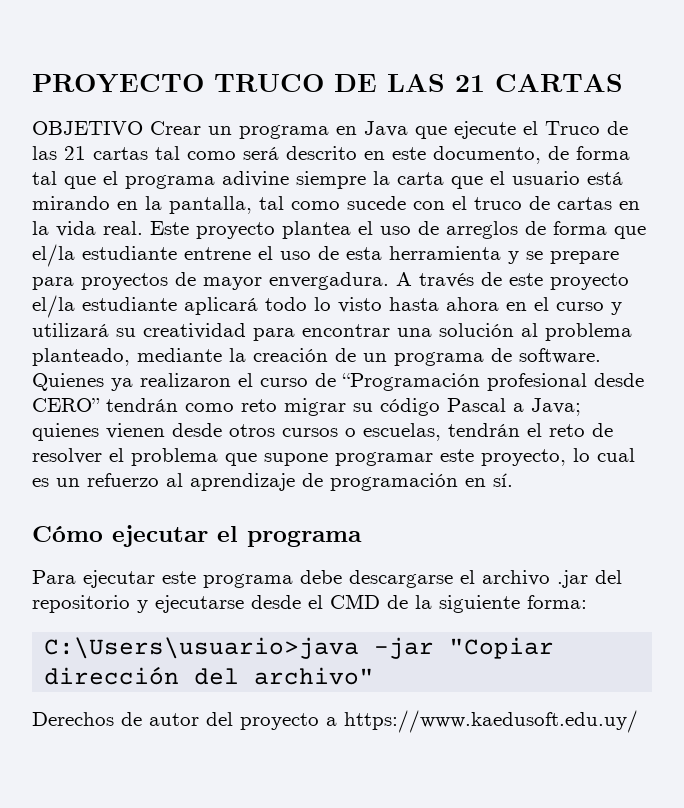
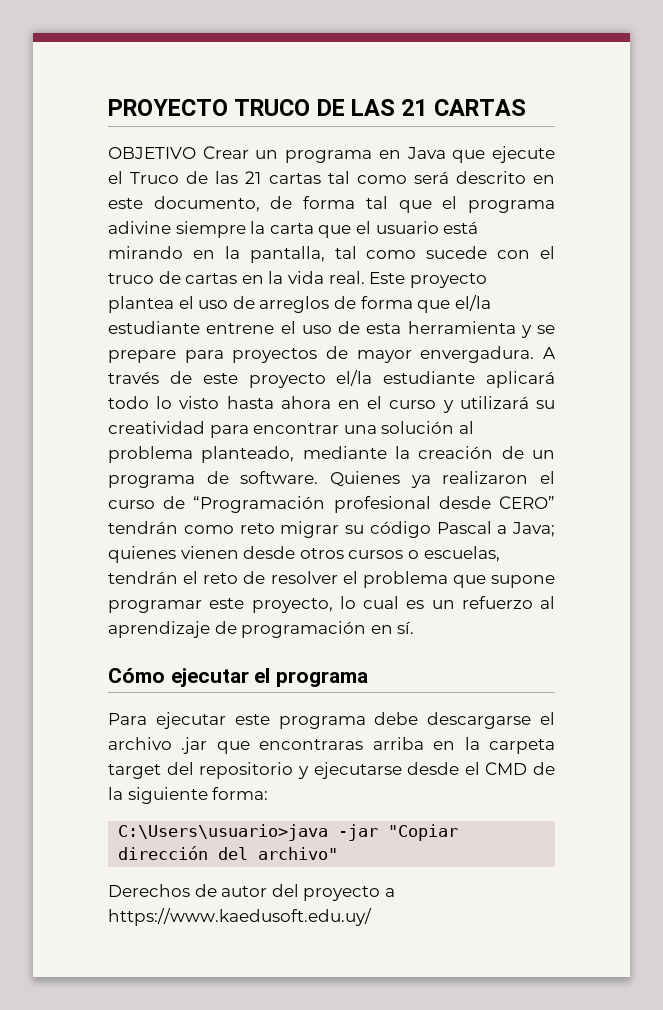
- Para ejecutar este programa debe descargarse el archivo .jar del repositorio y ejecutarse desde el CMD de la siguiente forma:
+ Para ejecutar este programa debe descargarse el archivo .jar que encontraras arriba en la carpeta target del repositorio y ejecutarse desde el CMD de la siguiente forma:

